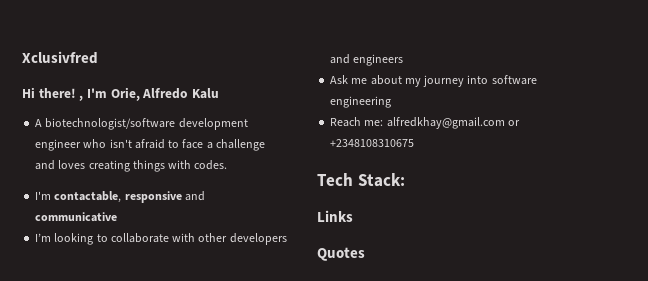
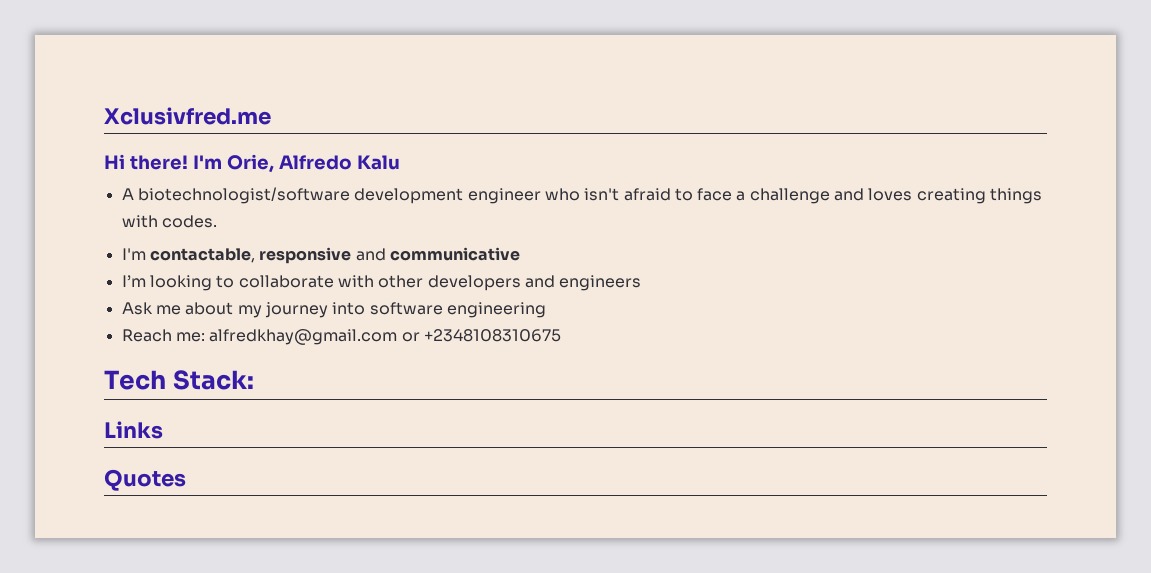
- Xclusivfred
+ Xclusivfred.me
- Hi there! , I'm Orie, Alfredo Kalu
+ Hi there! I'm Orie, Alfredo Kalu

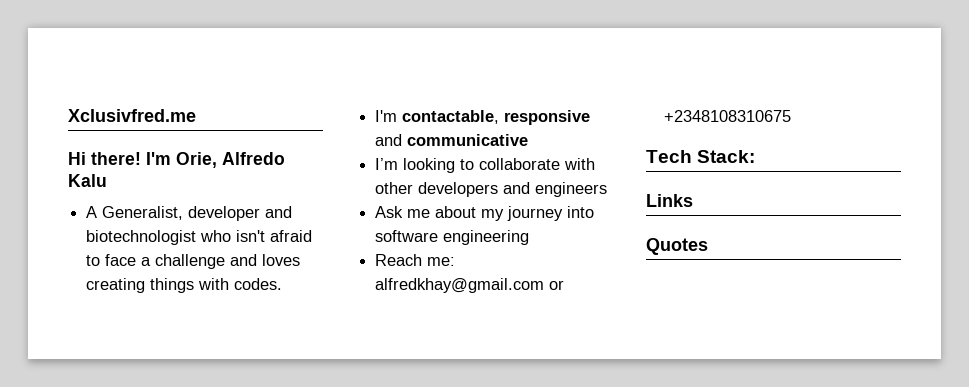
- A biotechnologist/software development engineer who isn't afraid to face a challenge and loves creating things with codes.
+ A Generalist, developer and biotechnologist who isn't afraid to face a challenge and loves creating things with codes.

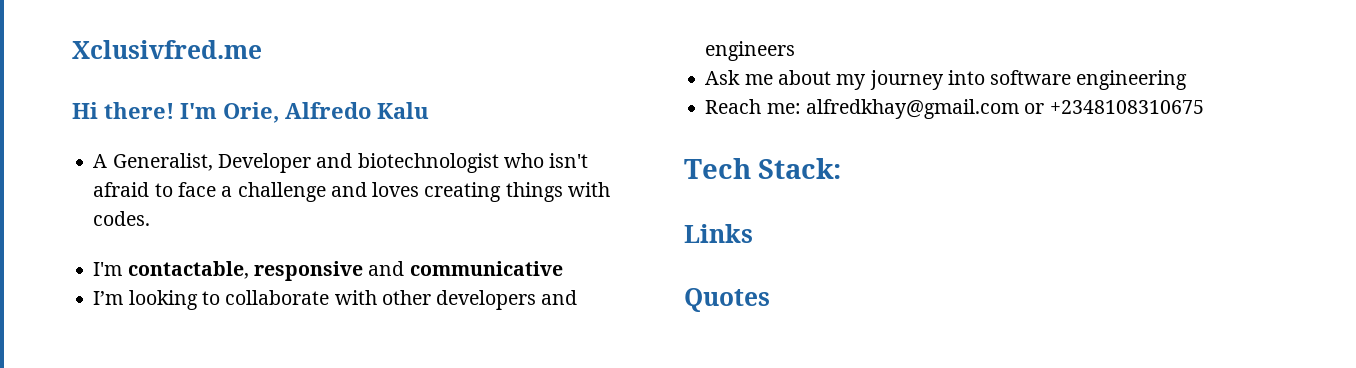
- A Generalist, developer and biotechnologist who isn't afraid to face a challenge and loves creating things with codes.
+ A Generalist, Developer and biotechnologist who isn't afraid to face a challenge and loves creating things with codes.

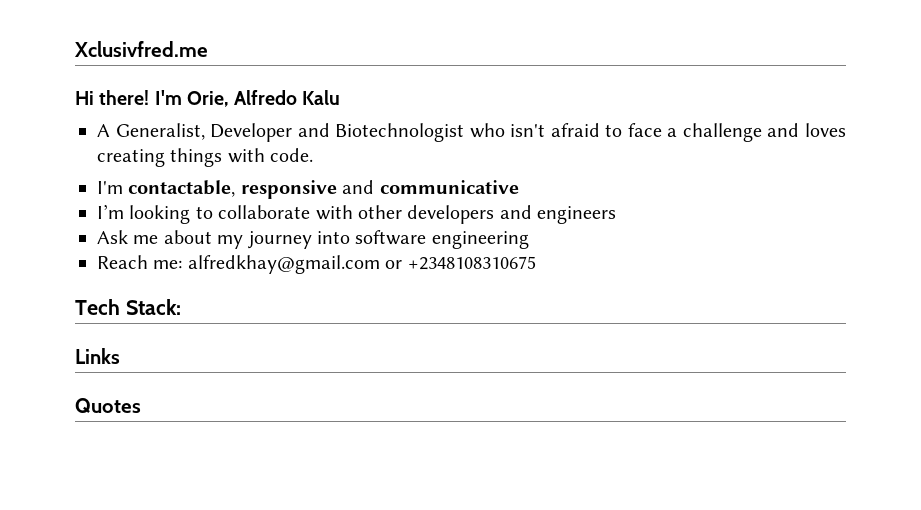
- A Generalist, Developer and biotechnologist who isn't afraid to face a challenge and loves creating things with codes.
+ A Generalist, Developer and Biotechnologist who isn't afraid to face a challenge and loves creating things with code.

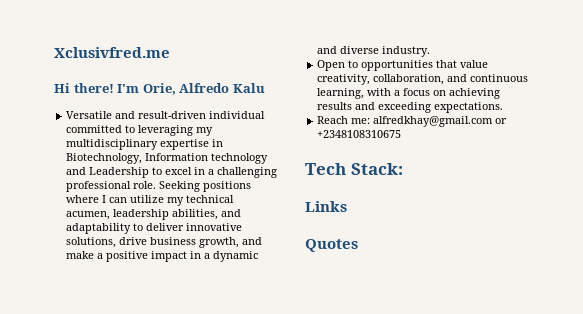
- A Generalist, Developer and Biotechnologist who isn't afraid to face a challenge and loves creating things with code.
- I'm contactable, responsive and communicative
- I’m looking to collaborate with other developers and engineers
- Ask me about my journey into software engineering
+ Versatile and result-driven individual committed to leveraging my multidisciplinary expertise in Biotechnology, Information technology and Leadership to excel in a challenging professional role. Seeking positions where I can utilize my technical acumen, leadership abilities, and adaptability to deliver innovative solutions, drive business growth, and make a positive impact in a dynamic and diverse industry.
+ Open to opportunities that value creativity, collaboration, and continuous learning, with a focus on achieving results and exceeding expectations.

